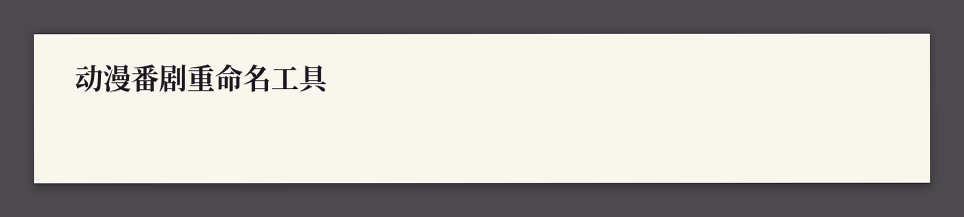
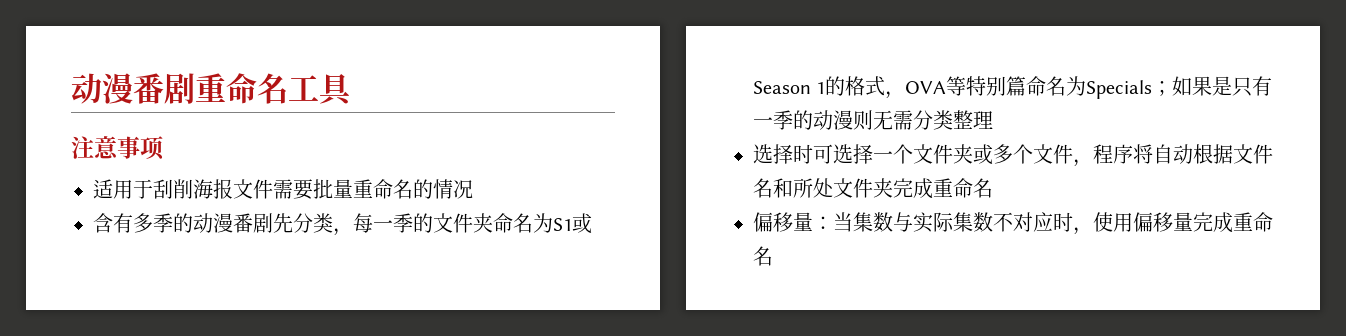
+ 注意事项
+ 适用于刮削海报文件需要批量重命名的情况
+ 含有多季的动漫番剧先分类，每一季的文件夹命名为S1或Season 1的格式，OVA等特别篇命名为Specials；如果是只有一季的动漫则无需分类整理
+ 选择时可选择一个文件夹或多个文件，程序将自动根据文件名和所处文件夹完成重命名
+ 偏移量：当集数与实际集数不对应时，使用偏移量完成重命名

